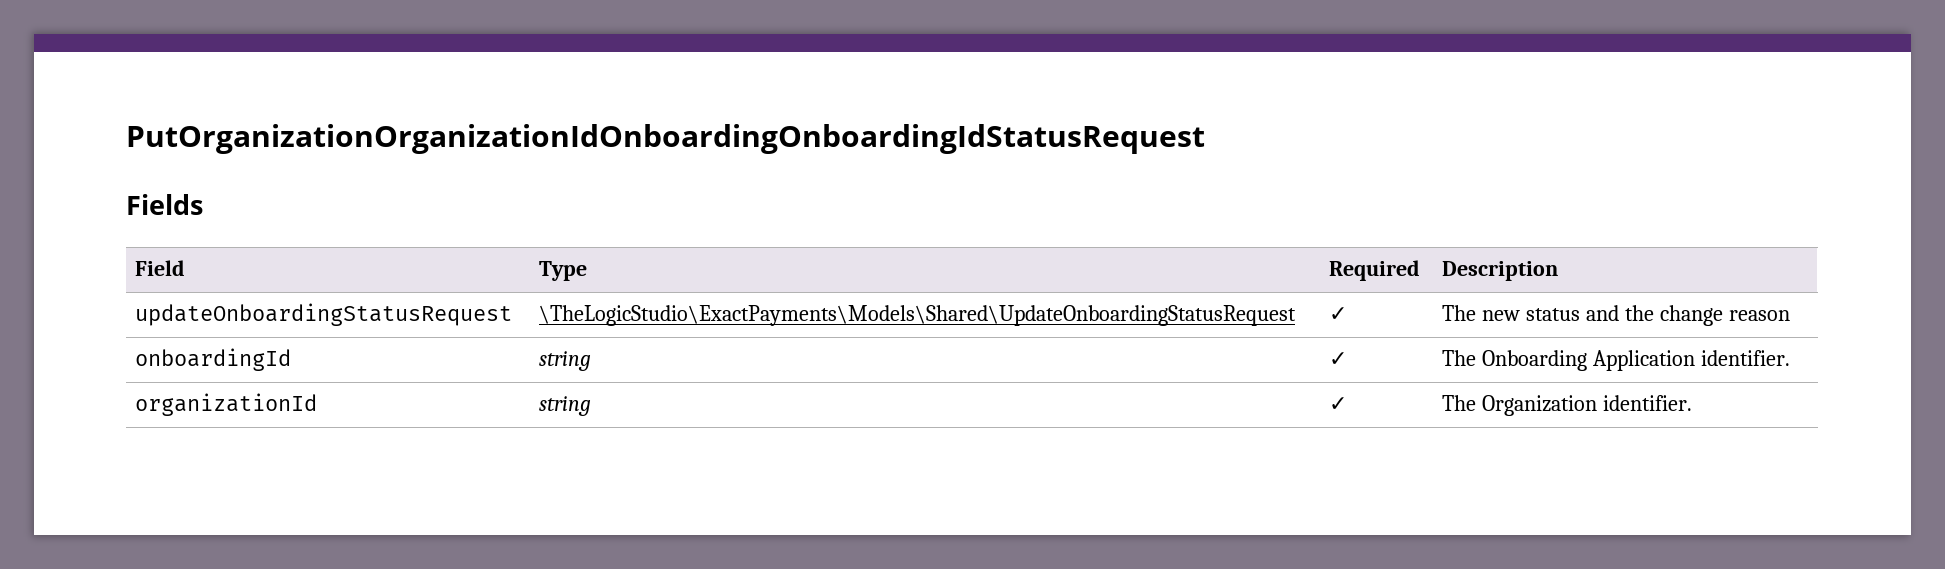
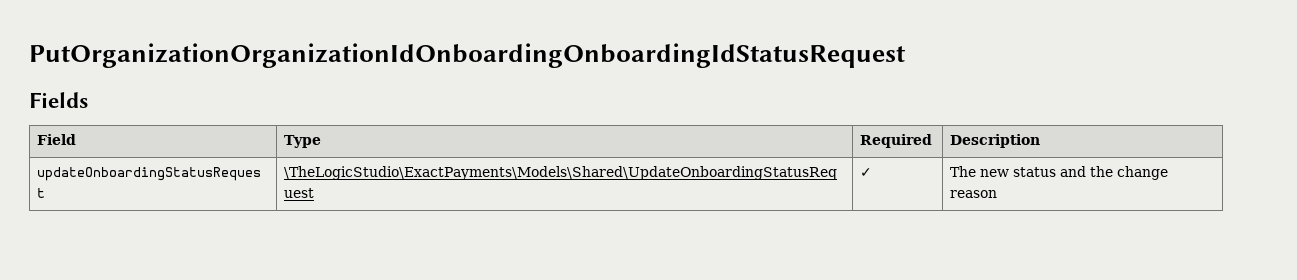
- onboardingId | string | ✓ | The Onboarding Application identifier.
- organizationId | string | ✓ | The Organization identifier.

